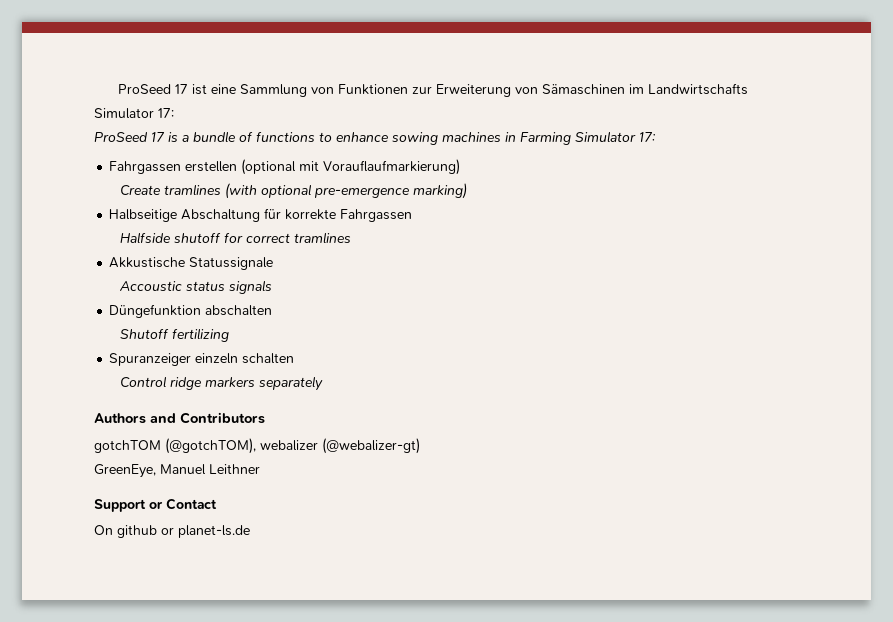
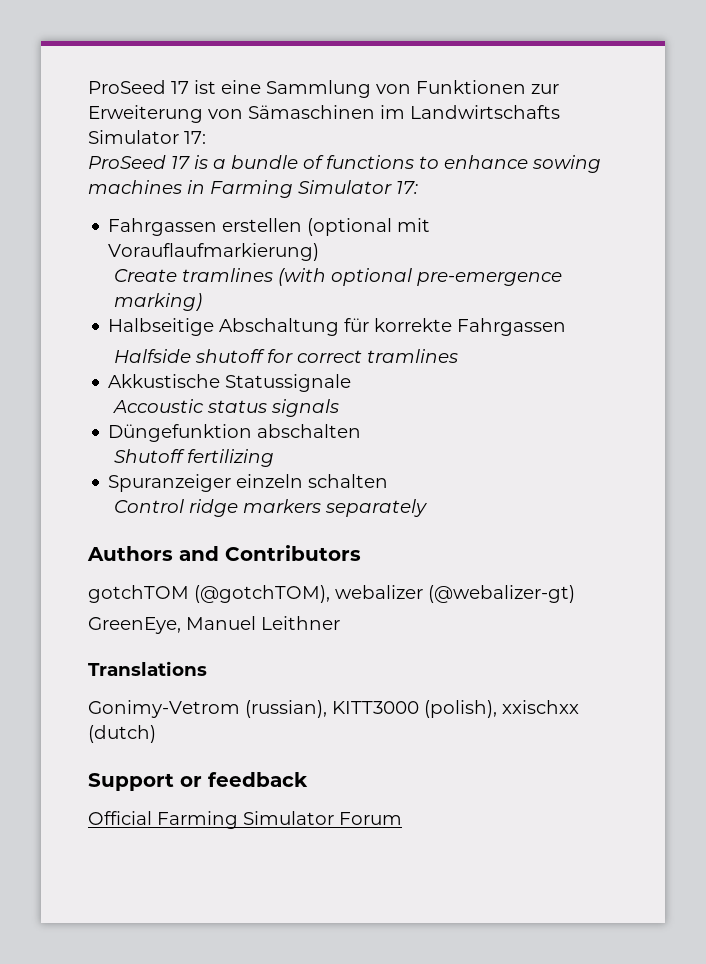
- Support or Contact
- On github or planet-ls.de
+ Translations
+ Gonimy-Vetrom (russian), KITT3000 (polish), xxischxx (dutch)
+ Support or feedback
+ Official Farming Simulator Forum

